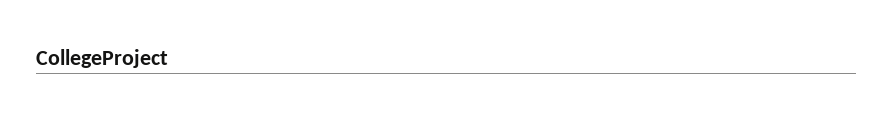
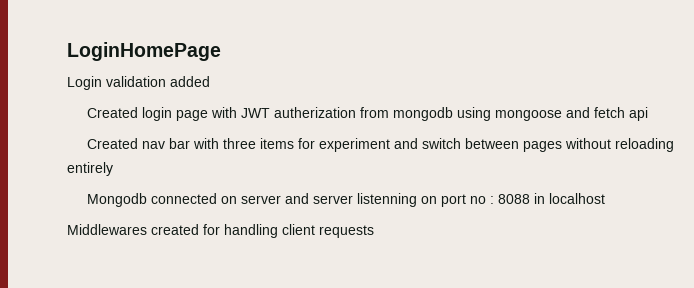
- CollegeProject
+ LoginHomePage
+ Login validation added
+ Created login page with JWT autherization from mongodb using mongoose and fetch api
+ Created nav bar with three items for experiment and switch between pages without reloading entirely
+ Mongodb connected on server and server listenning on port no : 8088 in localhost
+ Middlewares created for handling client requests

